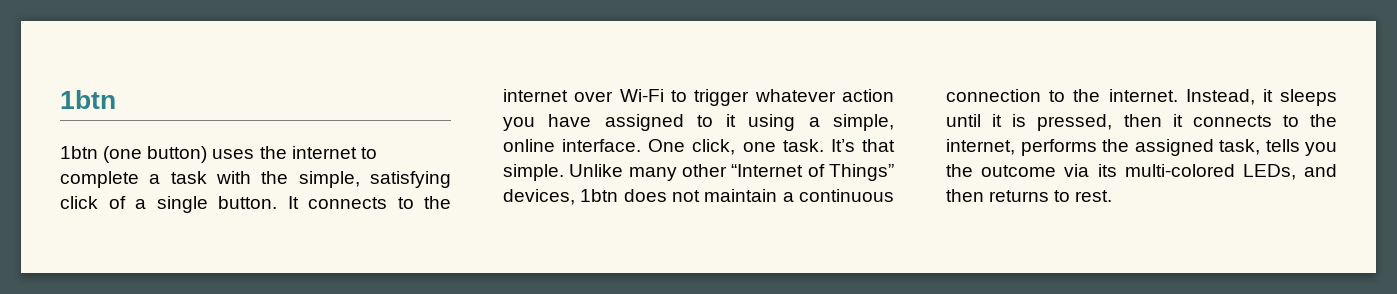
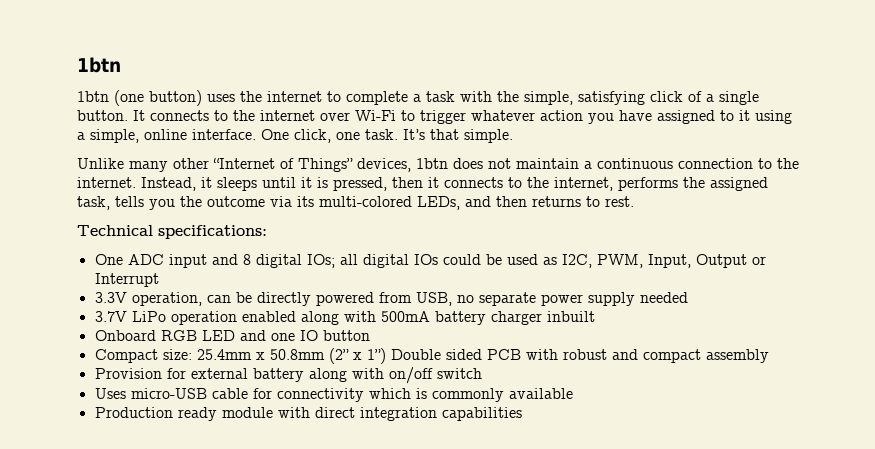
- It’s that simple. Unlike many other “Internet of Things” devices, 1btn does not maintain a continuous connection to the internet.
+ It’s that simple.
+ Unlike many other “Internet of Things” devices, 1btn does not maintain a continuous connection to the internet.
+ Technical specifications:
+ One ADC input and 8 digital IOs; all digital IOs could be used as I2C, PWM, Input, Output or Interrupt
+ 3.3V operation, can be directly powered from USB, no separate power supply needed
+ 3.7V LiPo operation enabled along with 500mA battery charger inbuilt
+ Onboard RGB LED and one IO button
+ Compact size: 25.4mm x 50.8mm (2” x 1”) Double sided PCB with robust and compact assembly
+ Provision for external battery along with on/off switch
+ Uses micro-USB cable for connectivity which is commonly available
+ Production ready module with direct integration capabilities

